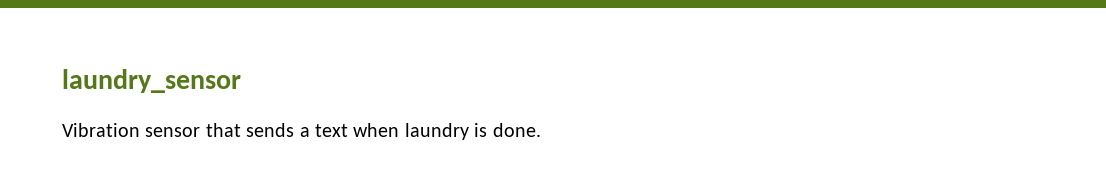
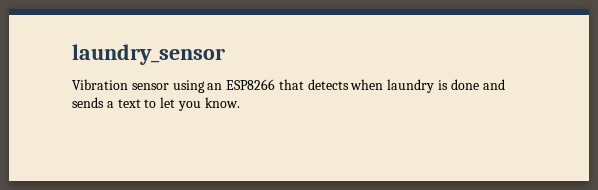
- Vibration sensor that sends a text when laundry is done.
+ Vibration sensor using an ESP8266 that detects when laundry is done and sends a text to let you know.

